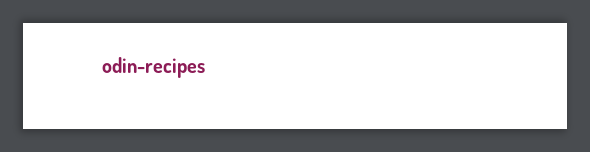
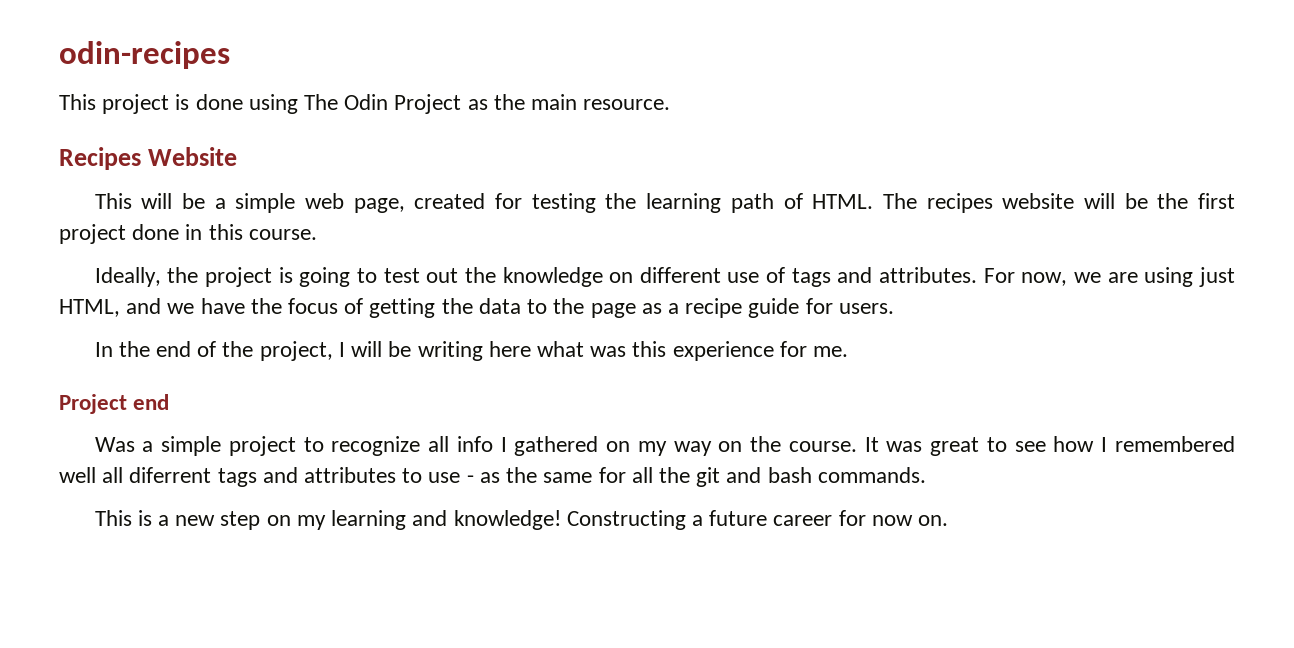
+ This project is done using The Odin Project as the main resource.
+ Recipes Website
+ This will be a simple web page, created for testing the learning path of HTML. The recipes website will be the first project done in this course.
+ Ideally, the project is going to test out the knowledge on different use of tags and attributes. For now, we are using just HTML, and we have the focus of getting the data to the page as a recipe guide for users.
+ In the end of the project, I will be writing here what was this experience for me.
+ Project end
+ Was a simple project to recognize all info I gathered on my way on the course. It was great to see how I remembered well all diferrent tags and attributes to use - as the same for all the git and bash commands.
+ This is a new step on my learning and knowledge! Constructing a future career for now on.

